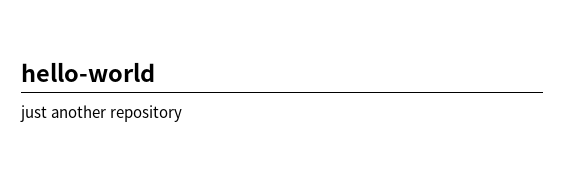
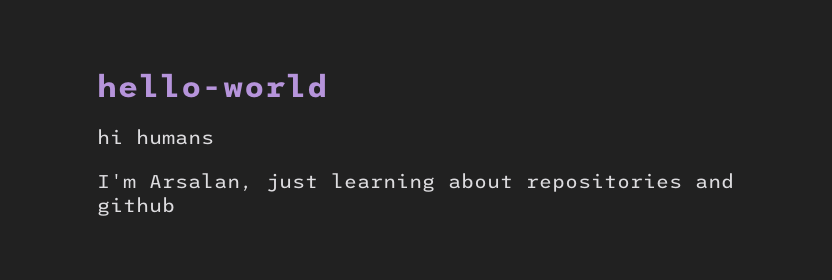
- just another repository
+ hi humans
+ I'm Arsalan, just learning about repositories and github

